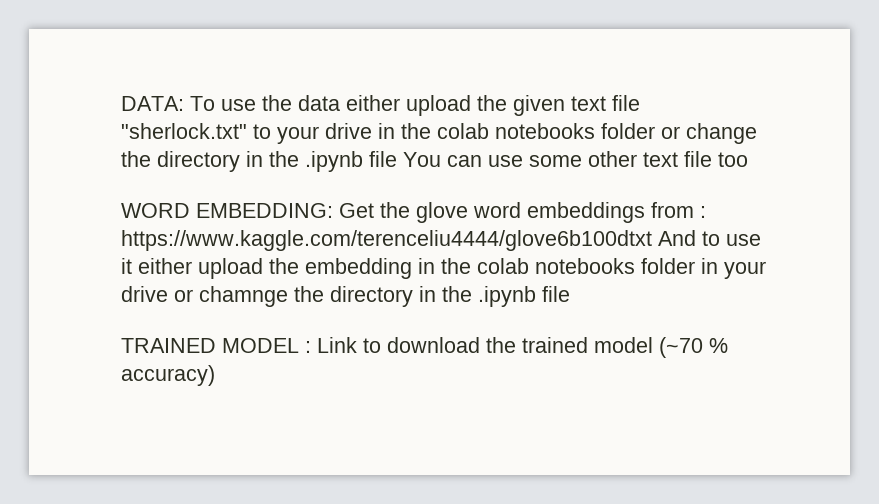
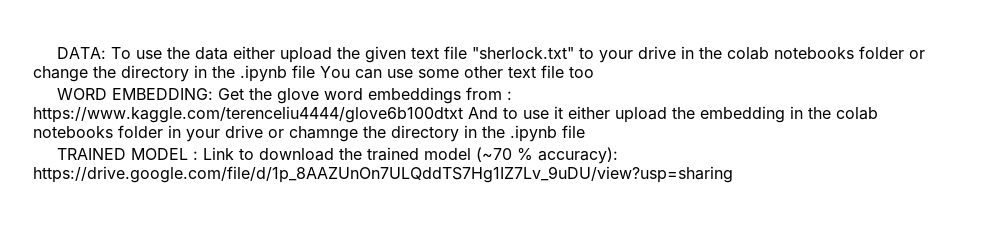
- TRAINED MODEL : Link to download the trained model (~70 % accuracy)
+ TRAINED MODEL : Link to download the trained model (~70 % accuracy): https://drive.google.com/file/d/1p_8AAZUnOn7ULQddTS7Hg1IZ7Lv_9uDU/view?usp=sharing

